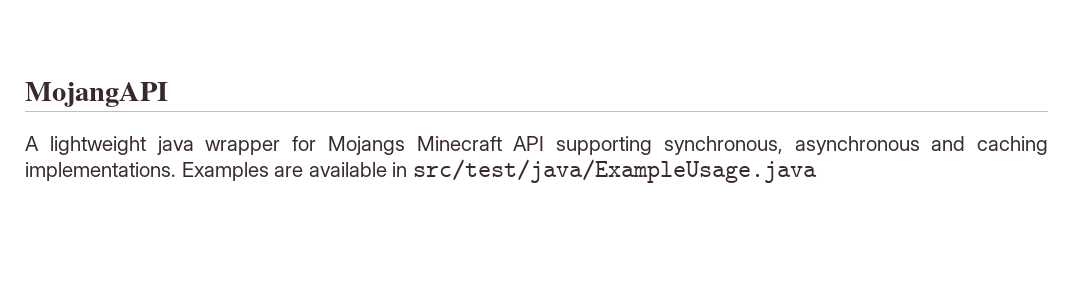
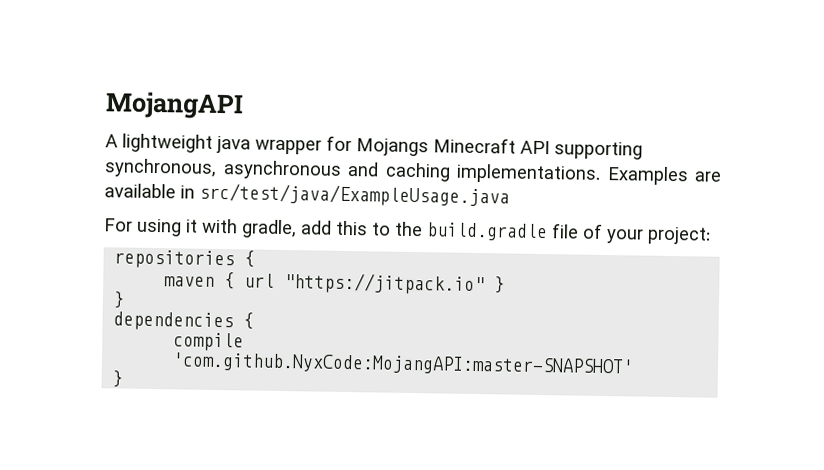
+ For using it with gradle, add this to the build.gradle file of your project:
+ repositories {
+ maven { url "https://jitpack.io" }
+ }
+ dependencies {
+ compile 'com.github.NyxCode:MojangAPI:master-SNAPSHOT'
+ }

